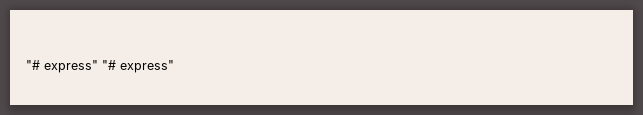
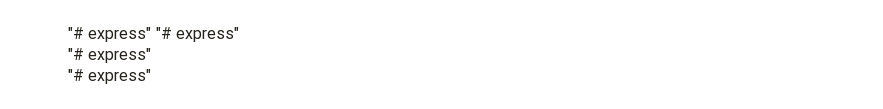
  "# express" "# express"
+ "# express"
+ "# express"

